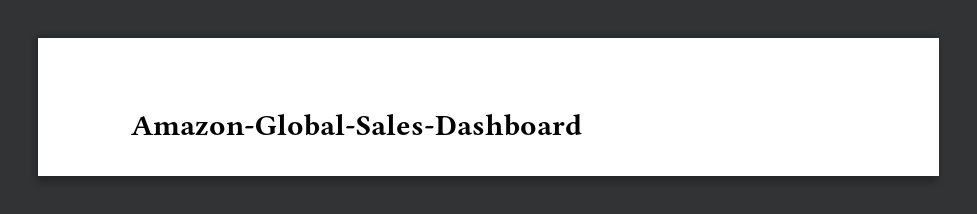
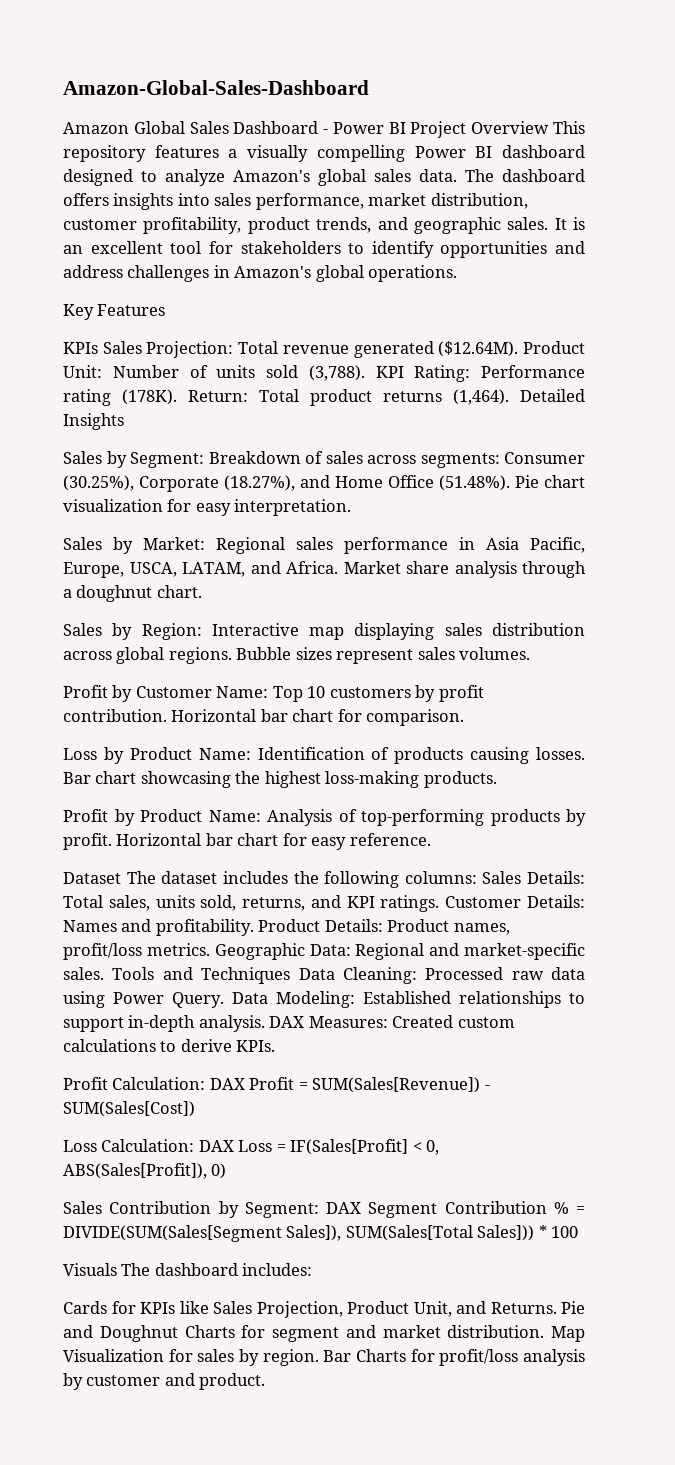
+ Amazon Global Sales Dashboard - Power BI Project Overview This repository features a visually compelling Power BI dashboard designed to analyze Amazon's global sales data. The dashboard offers insights into sales performance, market distribution, customer profitability, product trends, and geographic sales. It is an excellent tool for stakeholders to identify opportunities and address challenges in Amazon's global operations.
+ Key Features
+ KPIs Sales Projection: Total revenue generated ($12.64M). Product Unit: Number of units sold (3,788). KPI Rating: Performance rating (178K). Return: Total product returns (1,464). Detailed Insights
+ Sales by Segment: Breakdown of sales across segments: Consumer (30.25%), Corporate (18.27%), and Home Office (51.48%). Pie chart visualization for easy interpretation.
+ Sales by Market: Regional sales performance in Asia Pacific, Europe, USCA, LATAM, and Africa. Market share analysis through a doughnut chart.
+ Sales by Region: Interactive map displaying sales distribution across global regions. Bubble sizes represent sales volumes.
+ Profit by Customer Name: Top 10 customers by profit contribution. Horizontal bar chart for comparison.
+ Loss by Product Name: Identification of products causing losses. Bar chart showcasing the highest loss-making products.
+ Profit by Product Name: Analysis of top-performing products by profit. Horizontal bar chart for easy reference.
+ Dataset The dataset includes the following columns: Sales Details: Total sales, units sold, returns, and KPI ratings. Customer Details: Names and profitability. Product Details: Product names, profit/loss metrics. Geographic Data: Regional and market-specific sales. Tools and Techniques Data Cleaning: Processed raw data using Power Query. Data Modeling: Established relationships to support in-depth analysis. DAX Measures: Created custom calculations to derive KPIs.
+ Profit Calculation: DAX Profit = SUM(Sales[Revenue]) - SUM(Sales[Cost])
+ Loss Calculation: DAX Loss = IF(Sales[Profit] < 0, ABS(Sales[Profit]), 0)
+ Sales Contribution by Segment: DAX Segment Contribution % = DIVIDE(SUM(Sales[Segment Sales]), SUM(Sales[Total Sales])) * 100
+ Visuals The dashboard includes:
+ Cards for KPIs like Sales Projection, Product Unit, and Returns. Pie and Doughnut Charts for segment and market distribution. Map Visualization for sales by region. Bar Charts for profit/loss analysis by customer and product.

